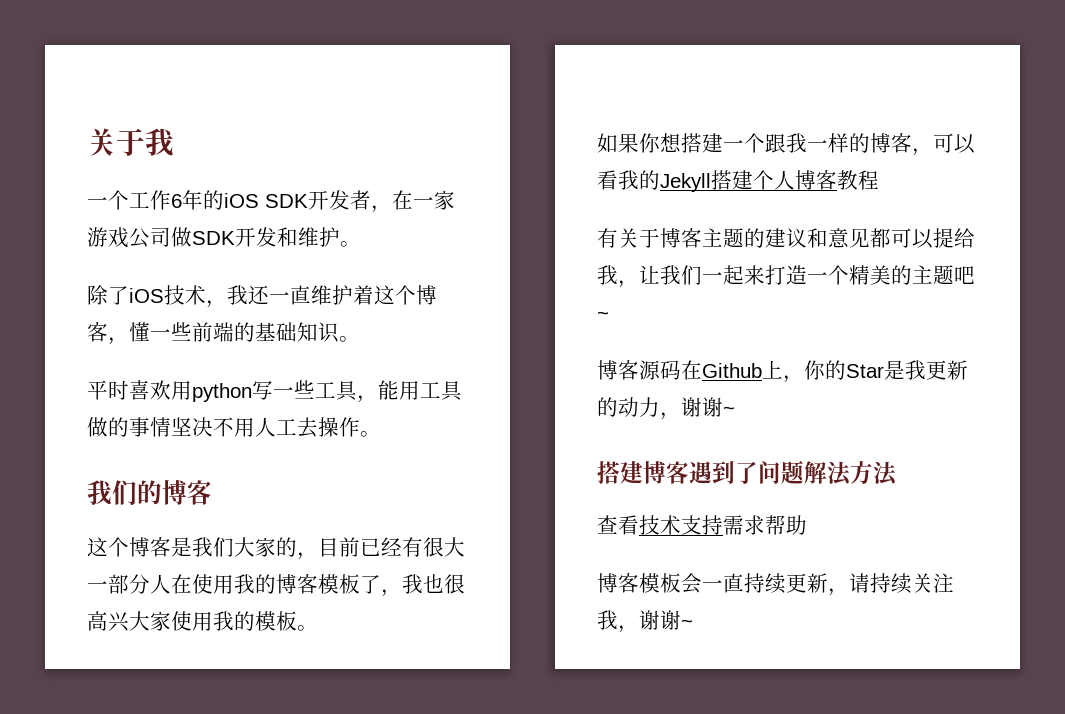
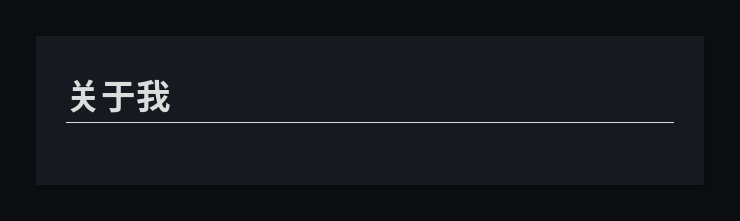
- 一个工作6年的iOS SDK开发者，在一家游戏公司做SDK开发和维护。
- 除了iOS技术，我还一直维护着这个博客，懂一些前端的基础知识。
- 平时喜欢用python写一些工具，能用工具做的事情坚决不用人工去操作。
- 我们的博客
- 这个博客是我们大家的，目前已经有很大一部分人在使用我的博客模板了，我也很高兴大家使用我的模板。
- 如果你想搭建一个跟我一样的博客，可以看我的Jekyll搭建个人博客教程
- 有关于博客主题的建议和意见都可以提给我，让我们一起来打造一个精美的主题吧~
- 博客源码在Github上，你的Star是我更新的动力，谢谢~
- 搭建博客遇到了问题解法方法
- 查看技术支持需求帮助
- 博客模板会一直持续更新，请持续关注我，谢谢~

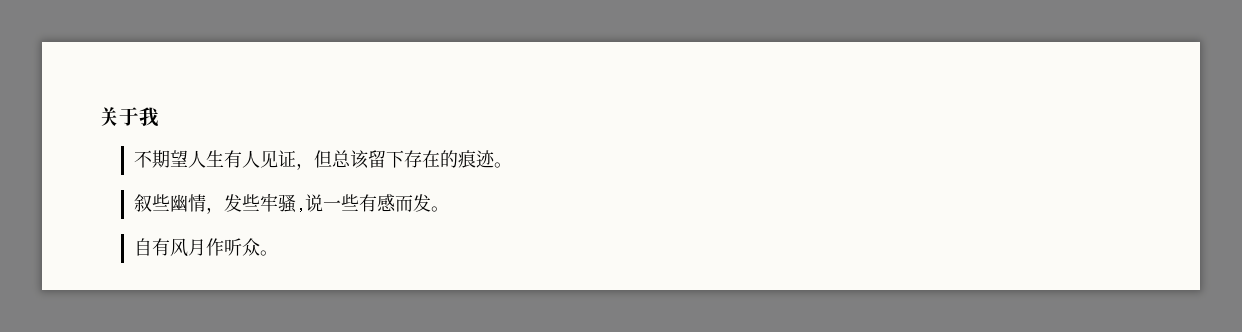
+ 不期望人生有人见证，但总该留下存在的痕迹。
+ 叙些幽情，发些牢骚,说一些有感而发。
+ 自有风月作听众。

